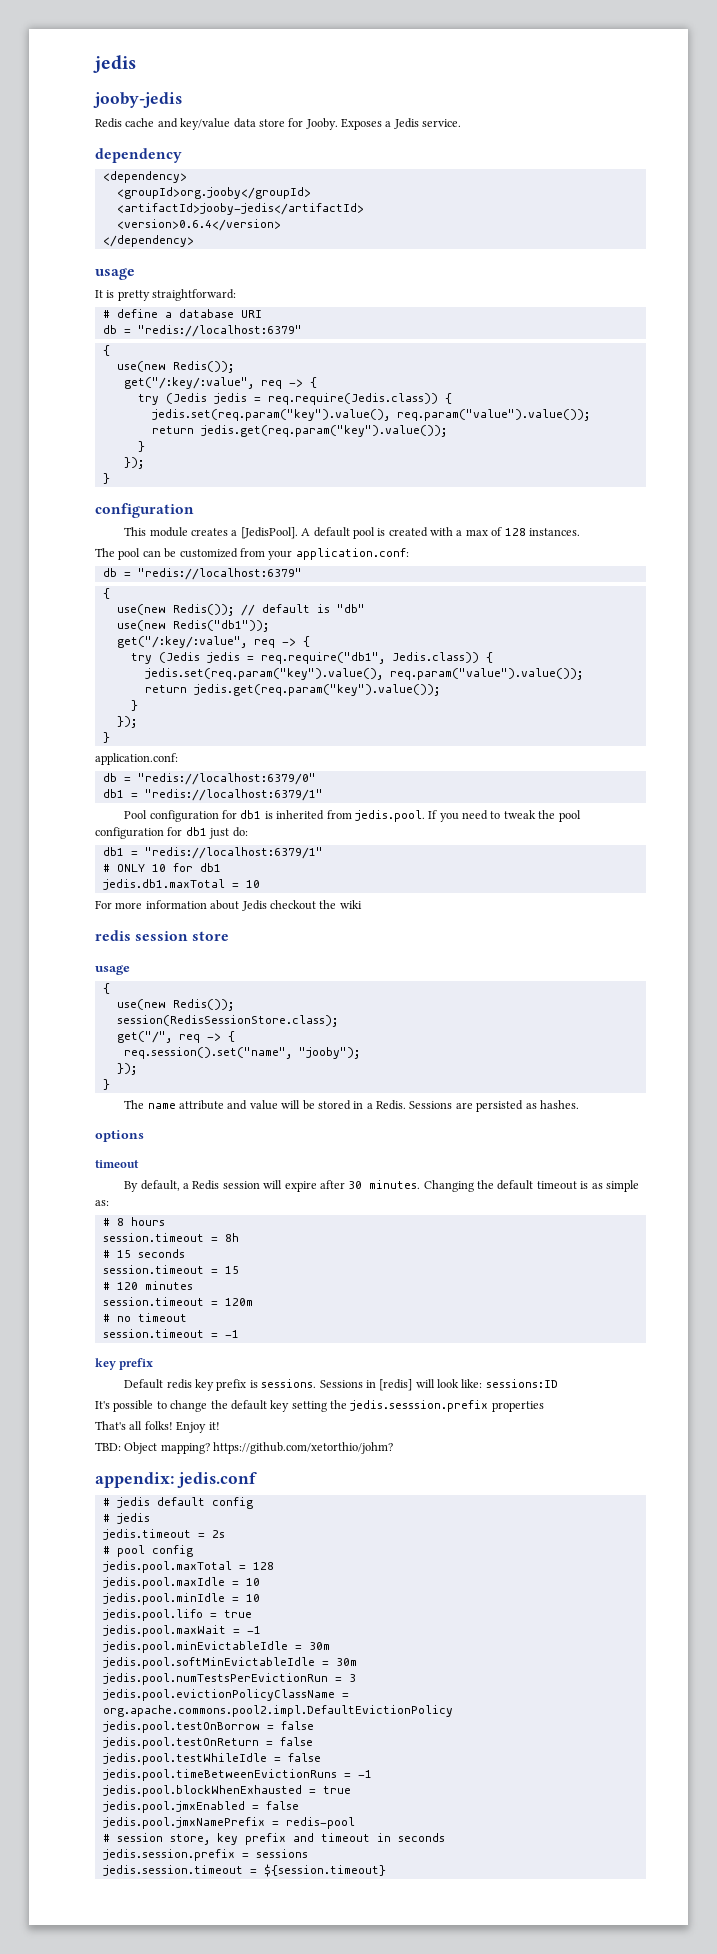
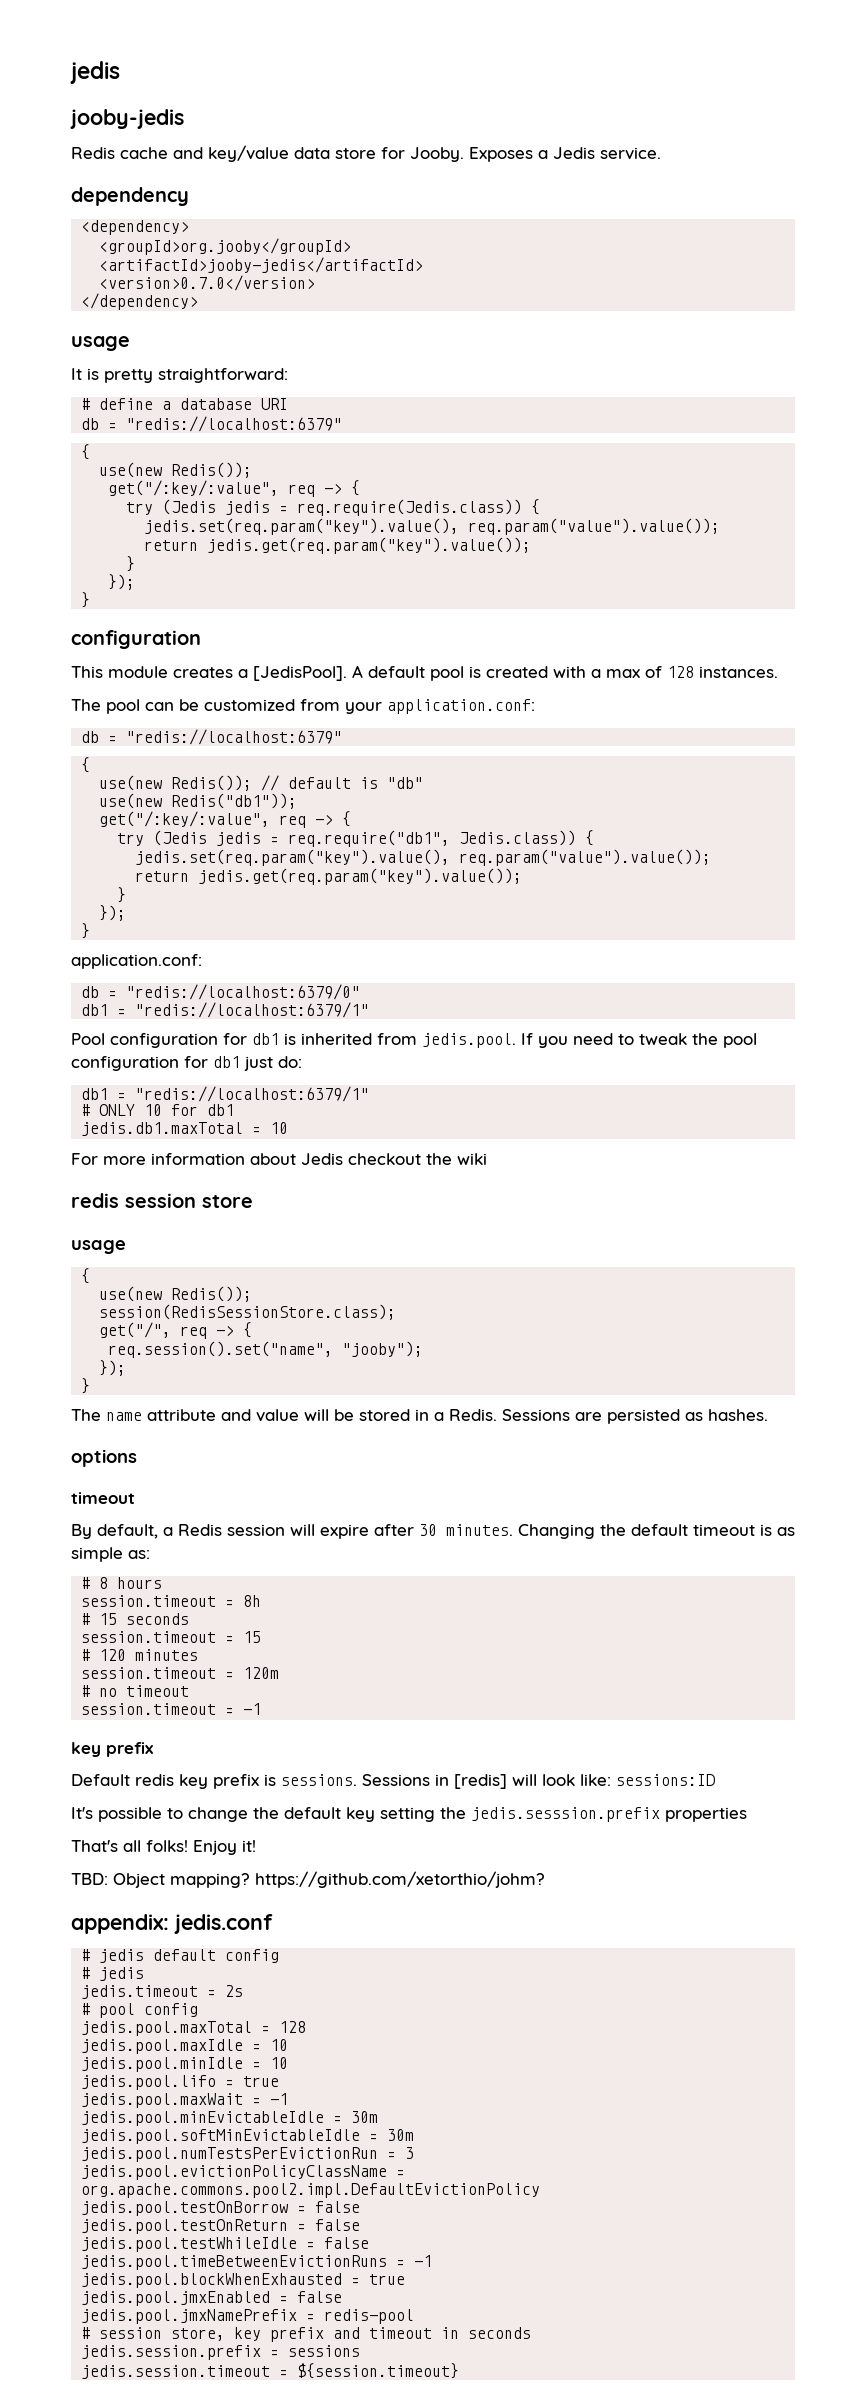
- <version>0.6.4</version>
+ <version>0.7.0</version>

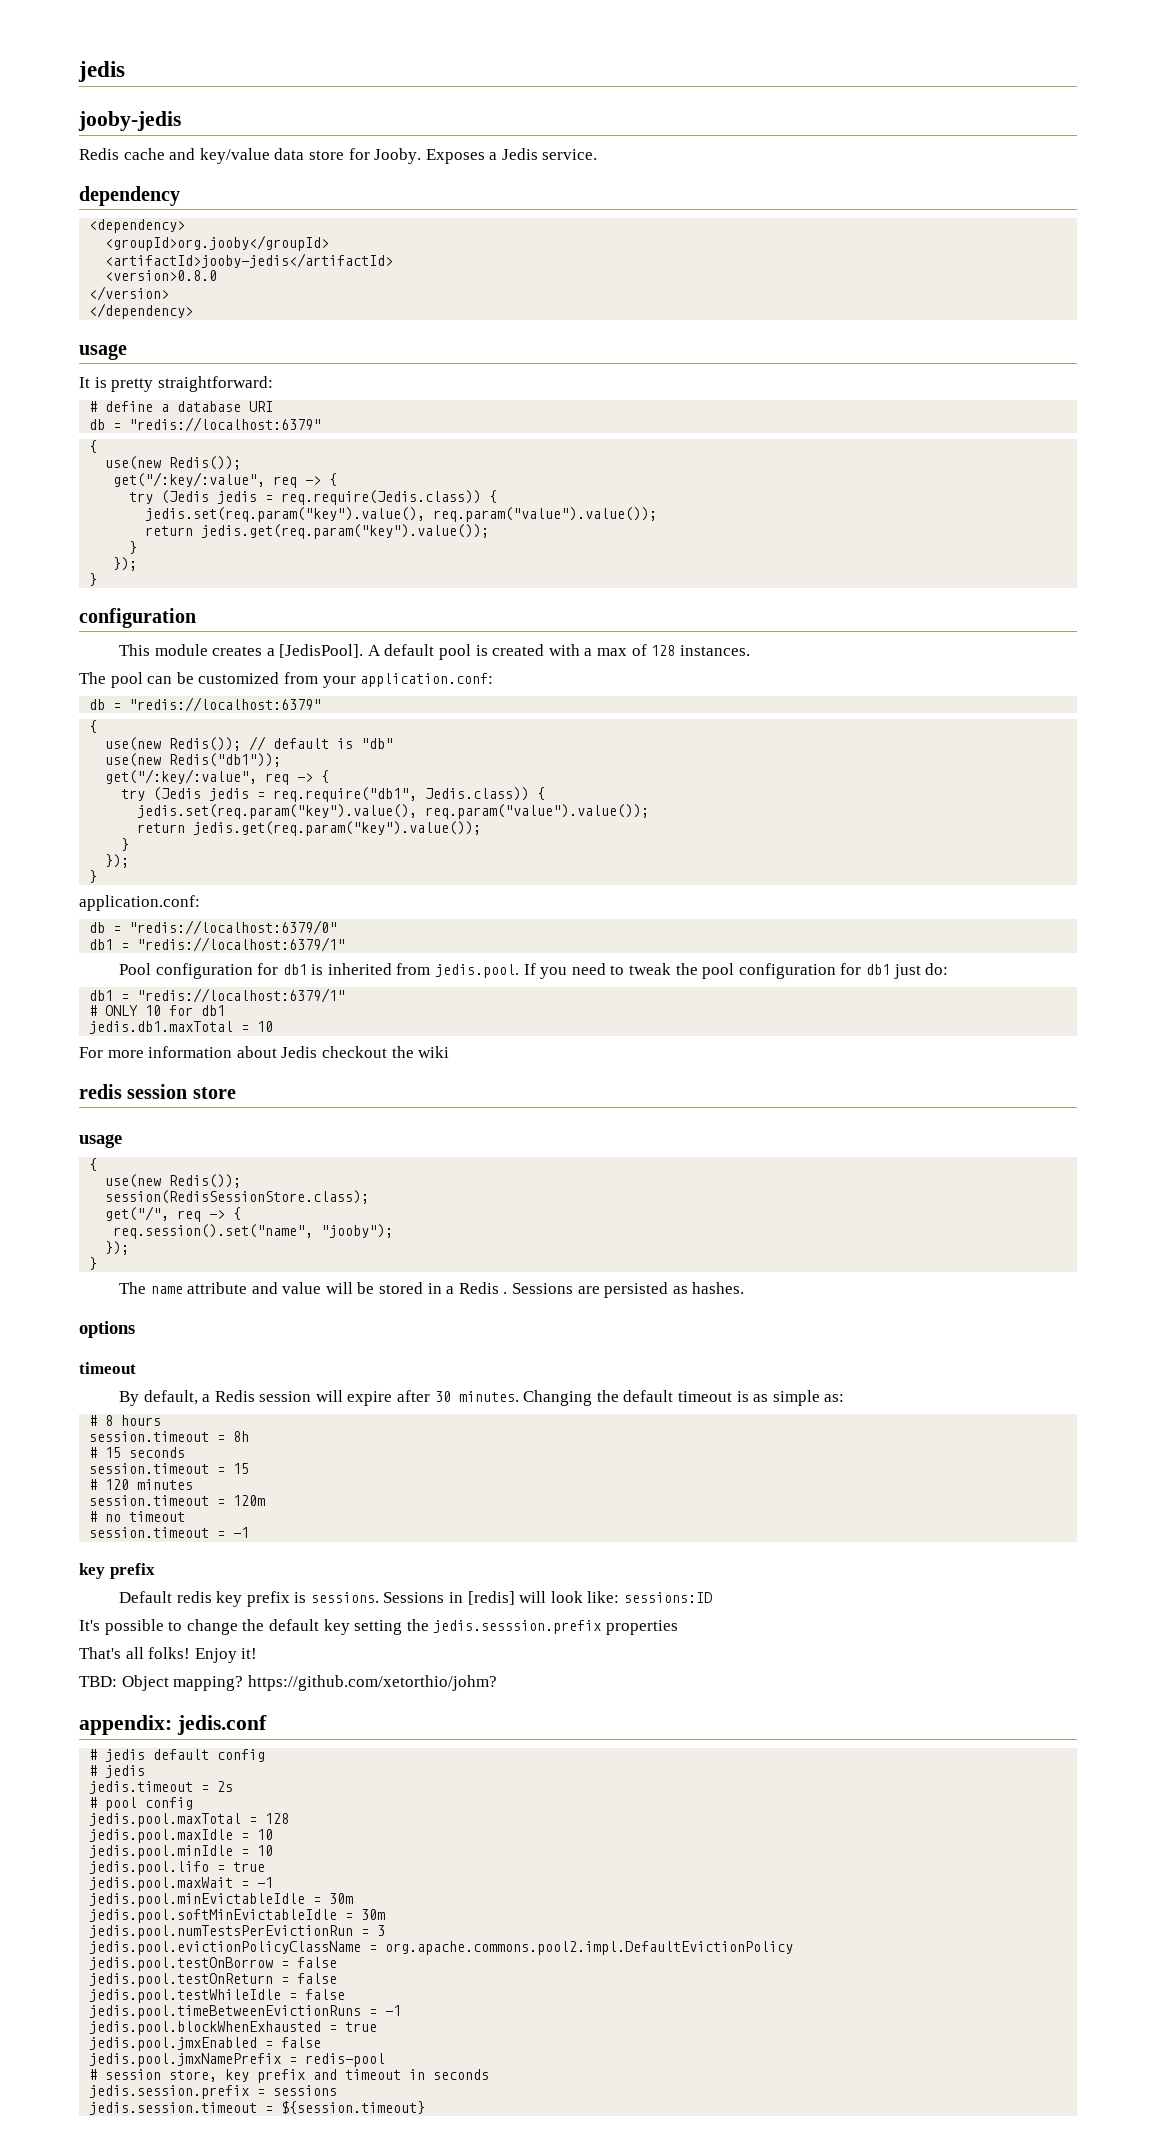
- <version>0.7.0</version>
+ <version>0.8.0
+ </version>
- The name attribute and value will be stored in a Redis.
+ The name attribute and value will be stored in a Redis .

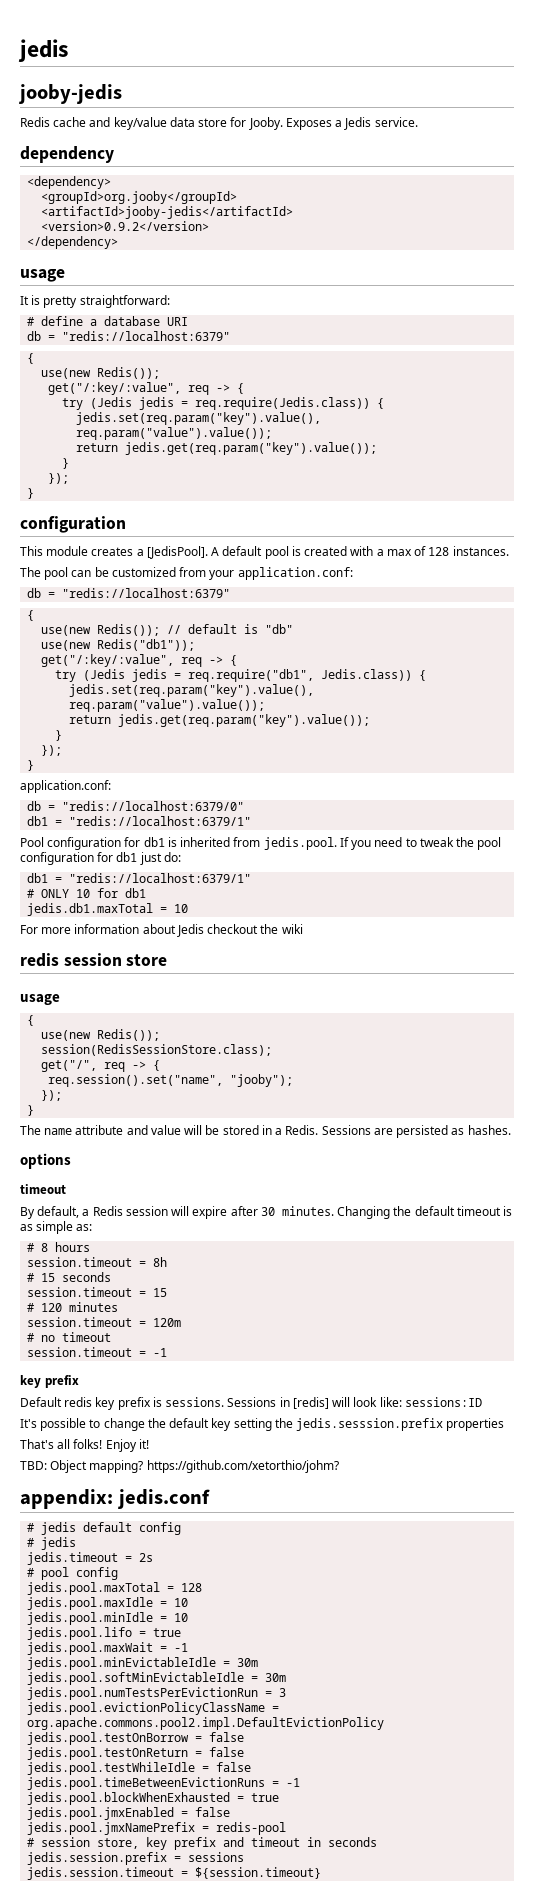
- <version>0.8.0
- </version>
+ <version>0.9.2</version>
- The name attribute and value will be stored in a Redis .
+ The name attribute and value will be stored in a Redis.

